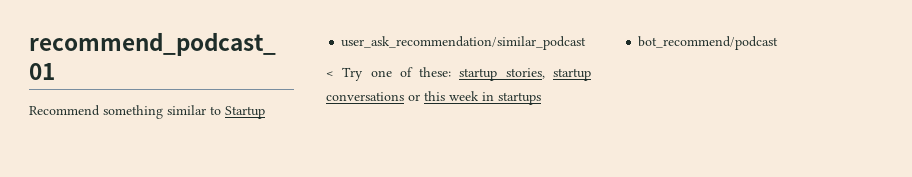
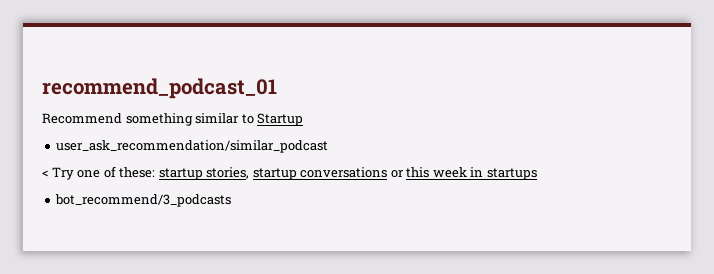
- bot_recommend/podcast
+ bot_recommend/3_podcasts

